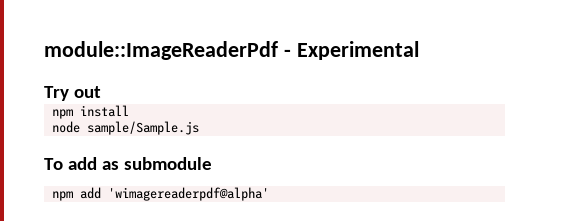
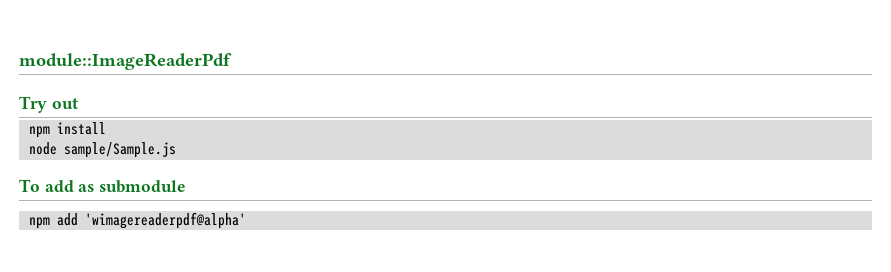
- module::ImageReaderPdf - Experimental
+ module::ImageReaderPdf

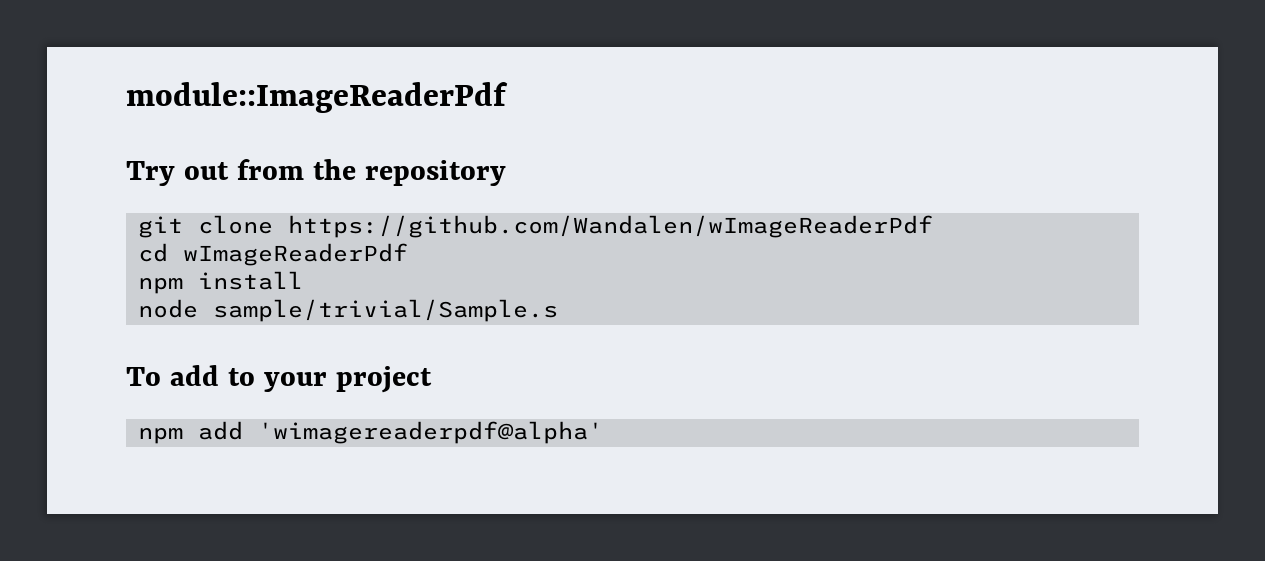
- Try out
+ Try out from the repository
+ git clone https://github.com/Wandalen/wImageReaderPdf
+ cd wImageReaderPdf
- node sample/Sample.js
+ node sample/trivial/Sample.s
- To add as submodule
+ To add to your project

